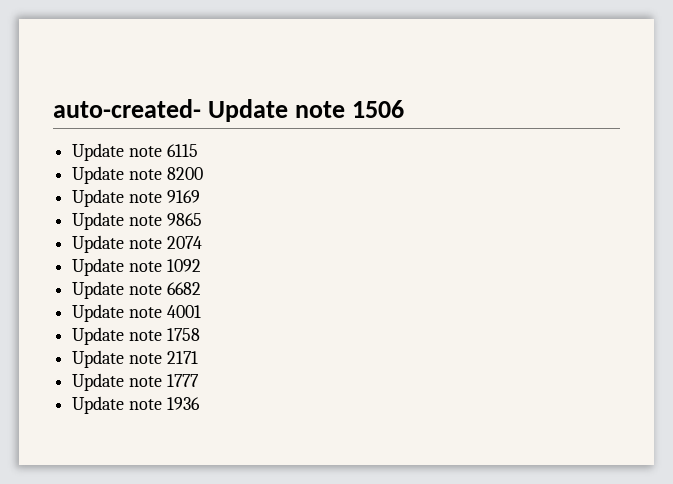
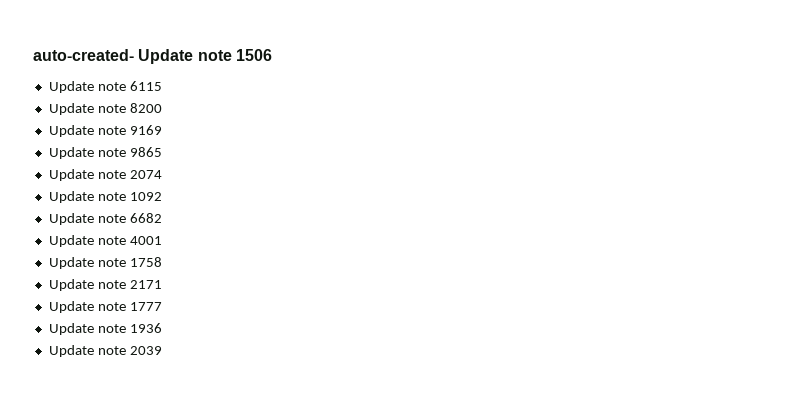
+ Update note 2039

